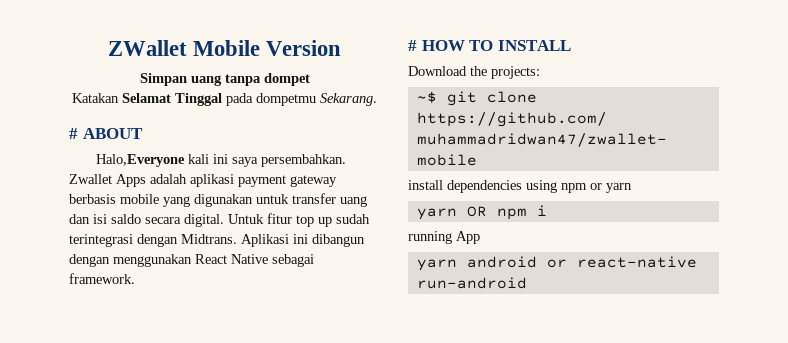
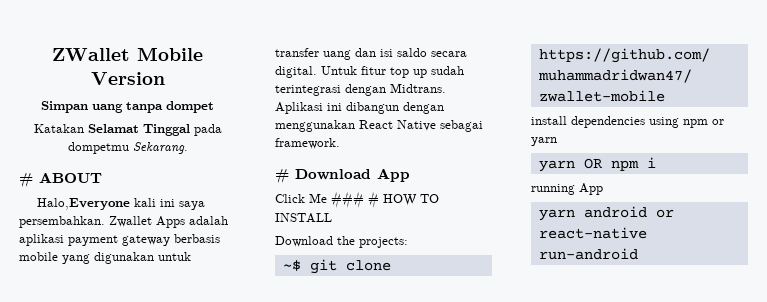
- # HOW TO INSTALL
+ # Download App
+ Click Me ### # HOW TO INSTALL

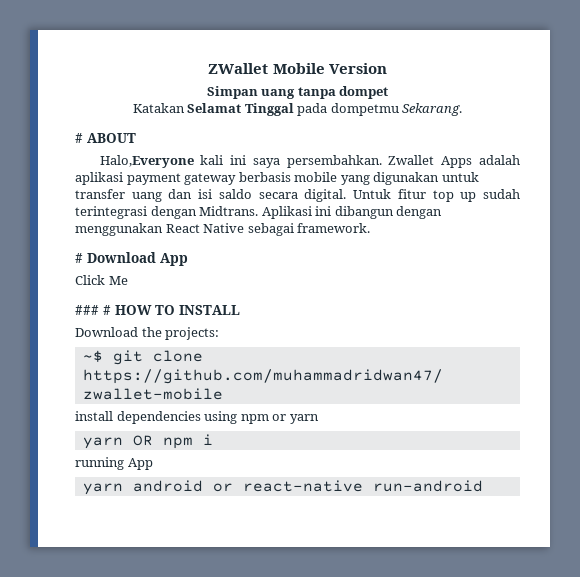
- Click Me ### # HOW TO INSTALL
+ Click Me
+ ### # HOW TO INSTALL

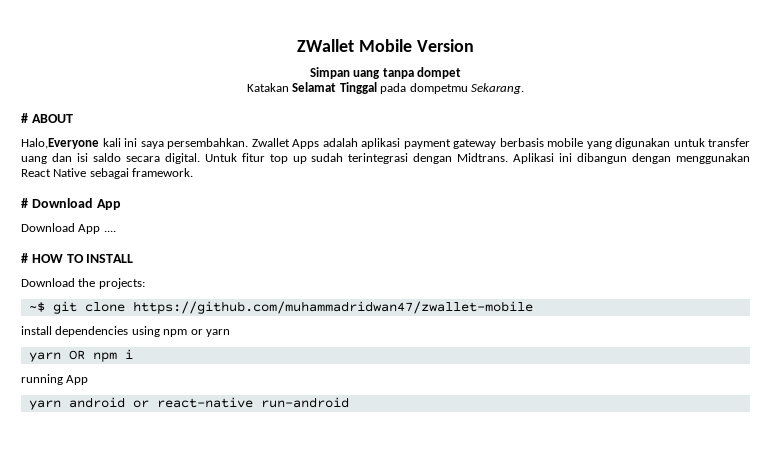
- Click Me
- ### # HOW TO INSTALL
+ Download App ....
+ # HOW TO INSTALL

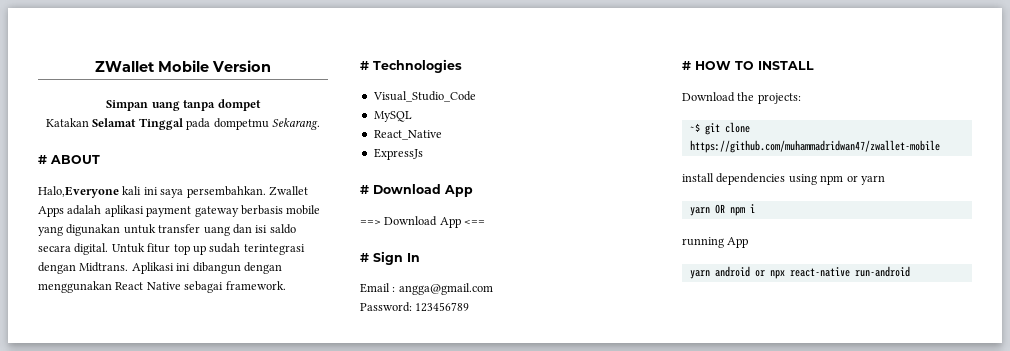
+ # Technologies
+ Visual_Studio_Code
+ MySQL
+ React_Native
+ ExpressJs
- Download App ....
+ ==> Download App <==
+ # Sign In
+ Email : angga@gmail.com
+ Password: 123456789
- yarn android or react-native run-android
+ yarn android or npx react-native run-android

